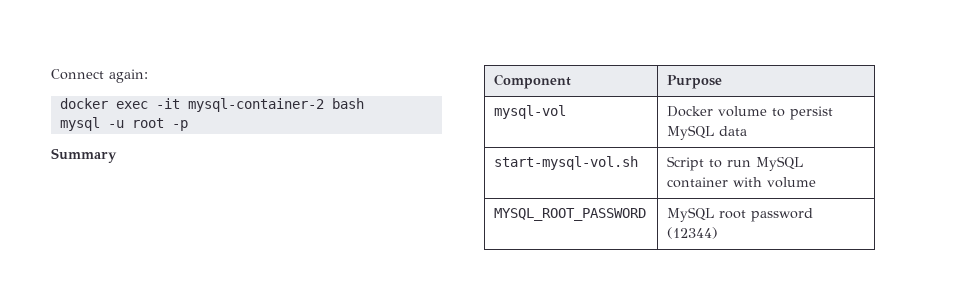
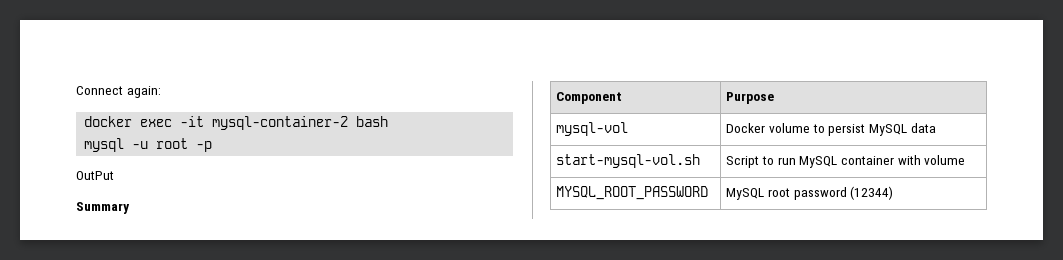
+ OutPut

